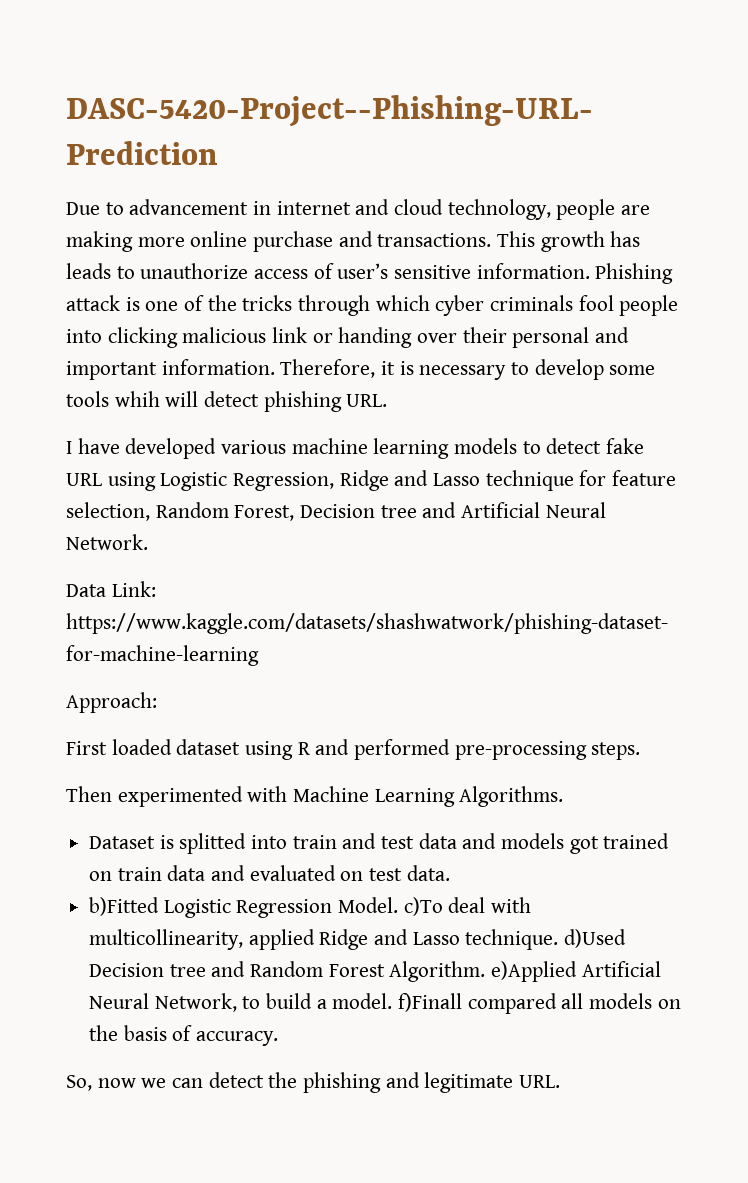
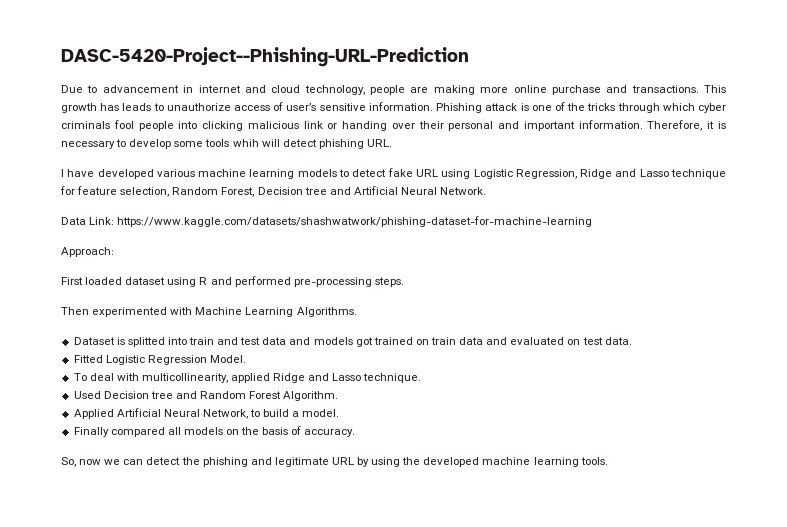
- b)Fitted Logistic Regression Model. c)To deal with multicollinearity, applied Ridge and Lasso technique. d)Used Decision tree and Random Forest Algorithm. e)Applied Artificial Neural Network, to build a model. f)Finall compared all models on the basis of accuracy.
+ Fitted Logistic Regression Model.
+ To deal with multicollinearity, applied Ridge and Lasso technique.
+ Used Decision tree and Random Forest Algorithm.
+ Applied Artificial Neural Network, to build a model.
+ Finally compared all models on the basis of accuracy.
- So, now we can detect the phishing and legitimate URL.
+ So, now we can detect the phishing and legitimate URL by using the developed machine learning tools.

